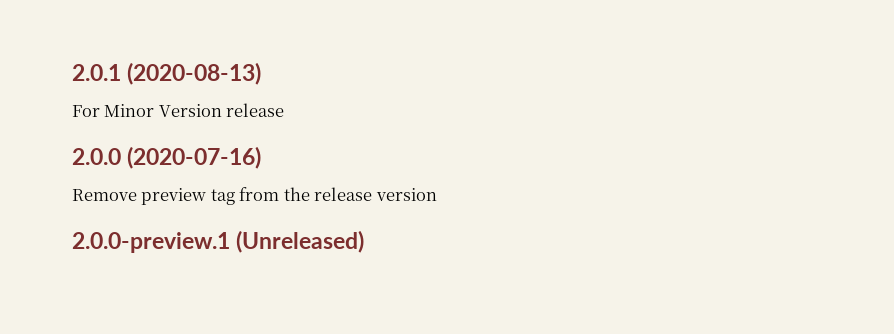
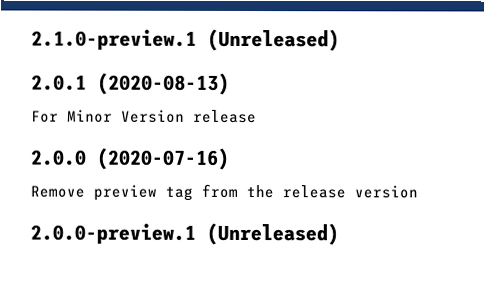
+ 2.1.0-preview.1 (Unreleased)

